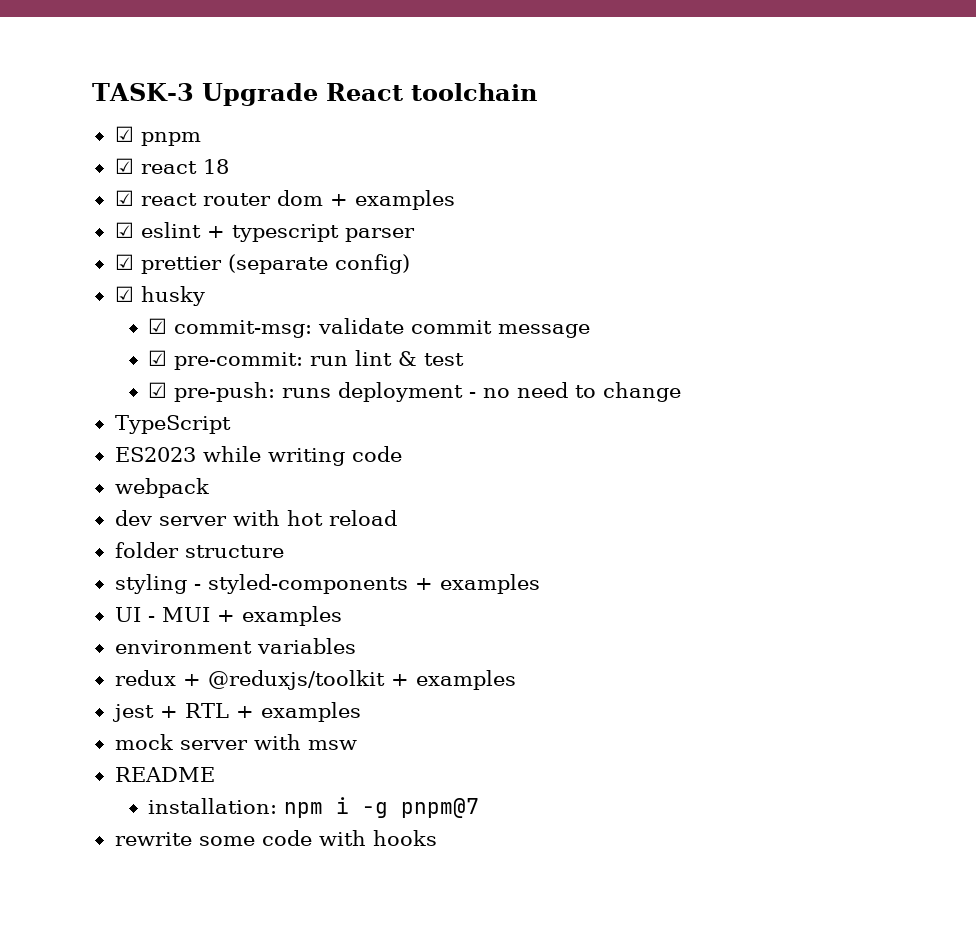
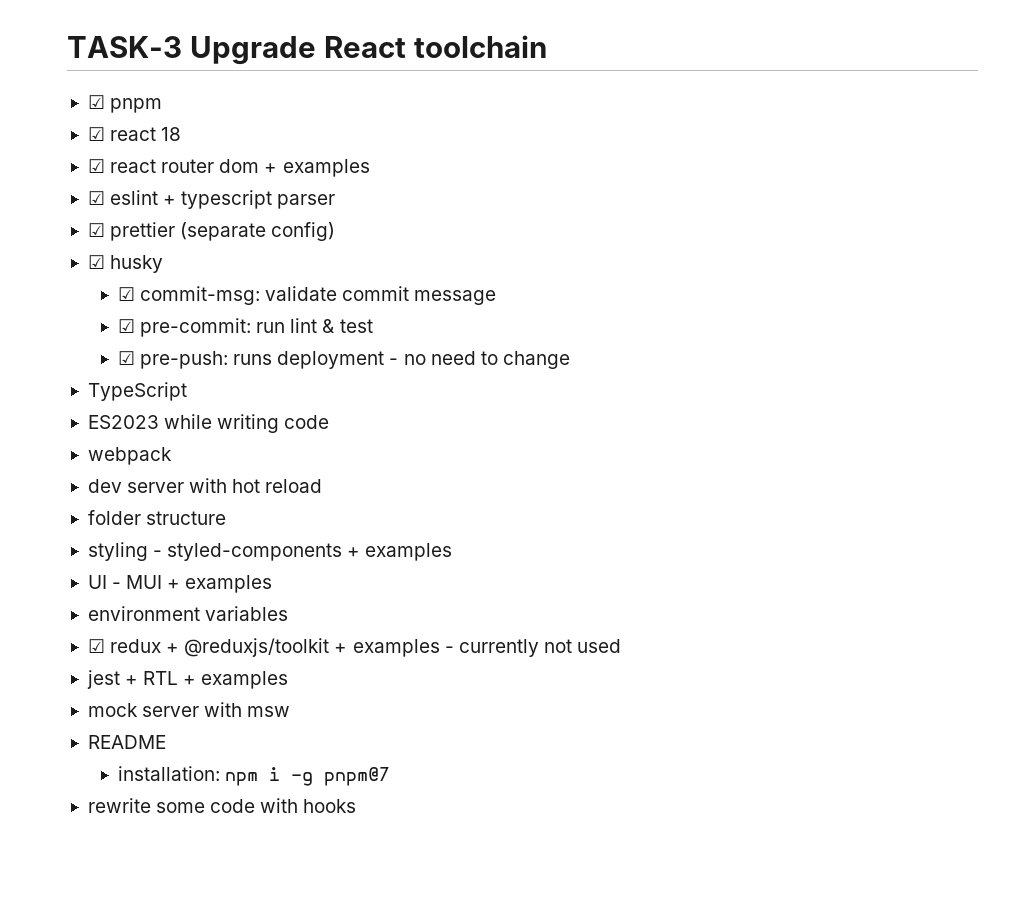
- redux + @reduxjs/toolkit + examples
+ ☑ redux + @reduxjs/toolkit + examples - currently not used

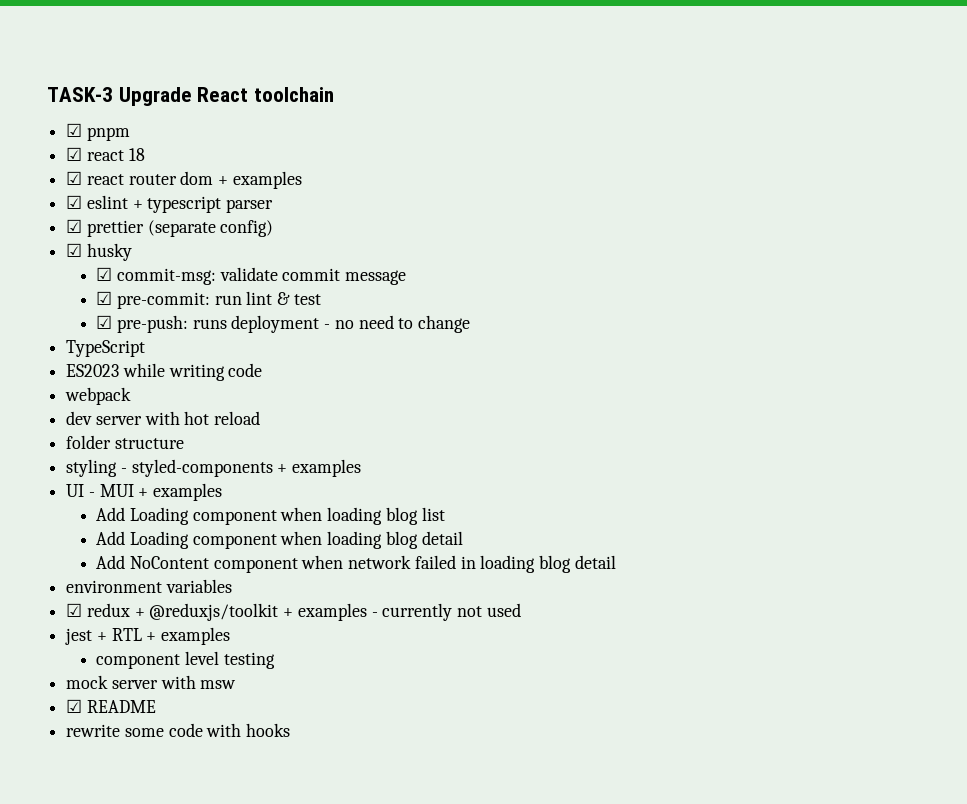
+ Add Loading component when loading blog list
+ Add Loading component when loading blog detail
+ Add NoContent component when network failed in loading blog detail
+ component level testing
- README
+ ☑ README
- installation: npm i -g pnpm@7

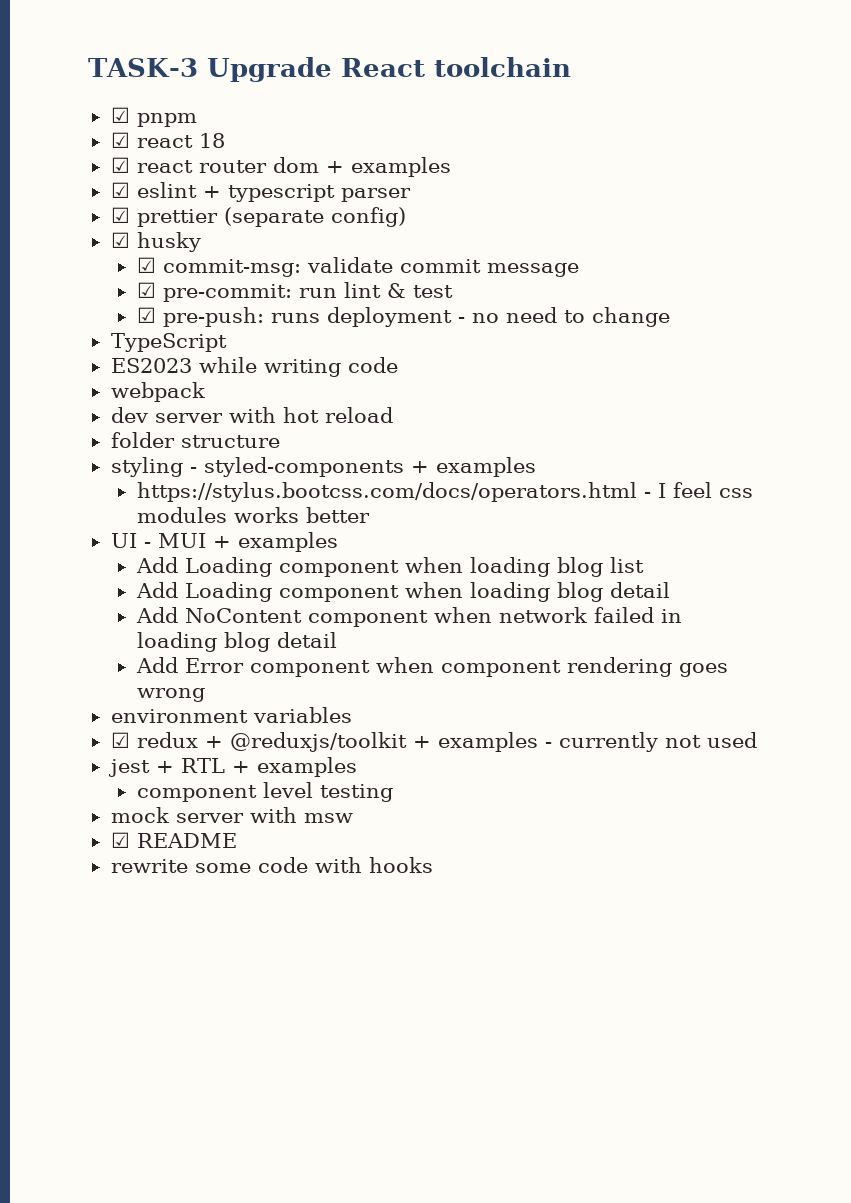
+ https://stylus.bootcss.com/docs/operators.html - I feel css modules works better
+ Add Error component when component rendering goes wrong

